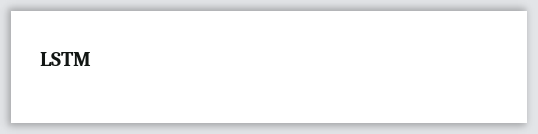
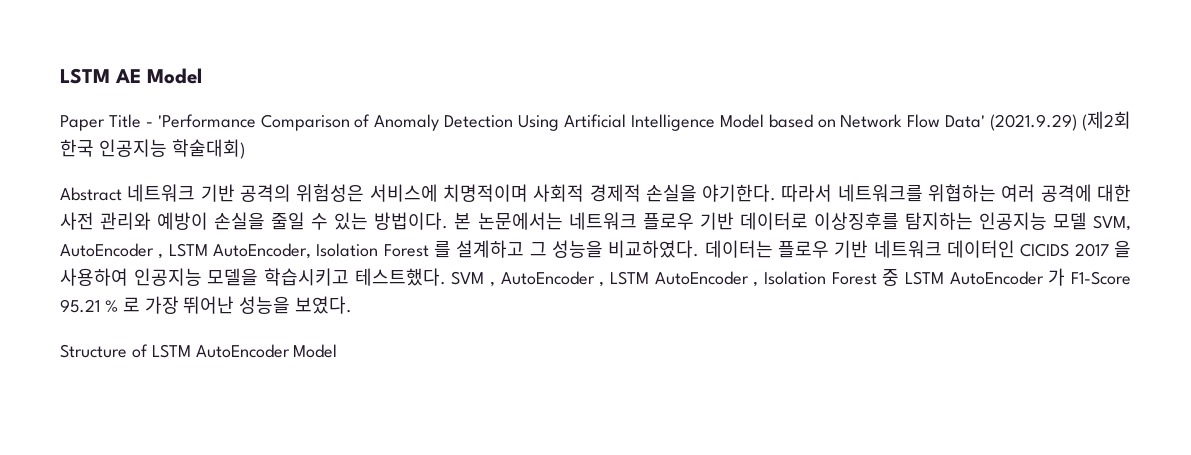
- LSTM
+ LSTM AE Model
+ Paper Title - 'Performance Comparison of Anomaly Detection Using Artificial Intelligence Model based on Network Flow Data' (2021.9.29) (제2회 한국 인공지능 학술대회)
+ Abstract 네트워크 기반 공격의 위험성은 서비스에 치명적이며 사회적 경제적 손실을 야기한다. 따라서 네트워크를 위협하는 여러 공격에 대한 사전 관리와 예방이 손실을 줄일 수 있는 방법이다. 본 논문에서는 네트워크 플로우 기반 데이터로 이상징후를 탐지하는 인공지능 모델 SVM, AutoEncoder , LSTM AutoEncoder, Isolation Forest 를 설계하고 그 성능을 비교하였다. 데이터는 플로우 기반 네트워크 데이터인 CICIDS 2017 을 사용하여 인공지능 모델을 학습시키고 테스트했다. SVM , AutoEncoder , LSTM AutoEncoder , Isolation Forest 중 LSTM AutoEncoder 가 F1-Score 95.21 % 로 가장 뛰어난 성능을 보였다.
+ Structure of LSTM AutoEncoder Model

